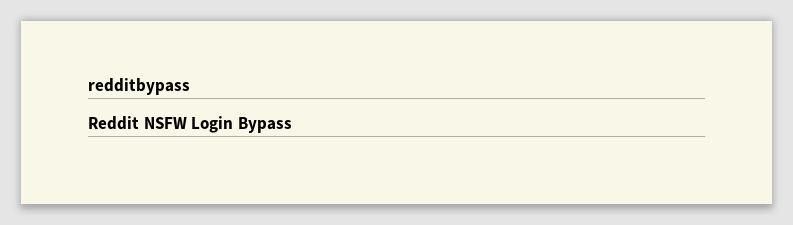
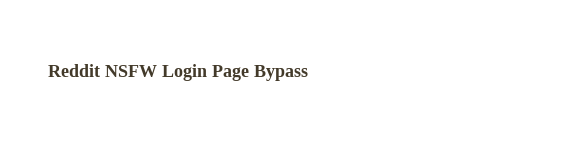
- redditbypass
- Reddit NSFW Login Bypass
+ Reddit NSFW Login Page Bypass

